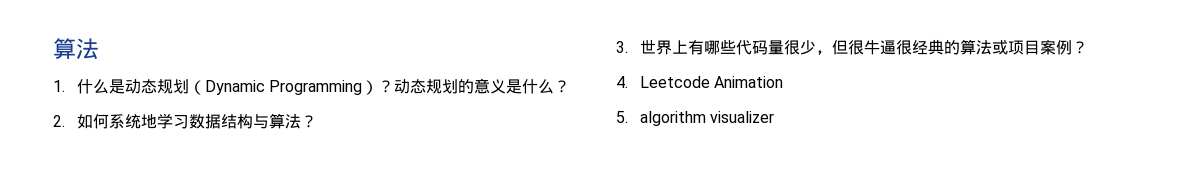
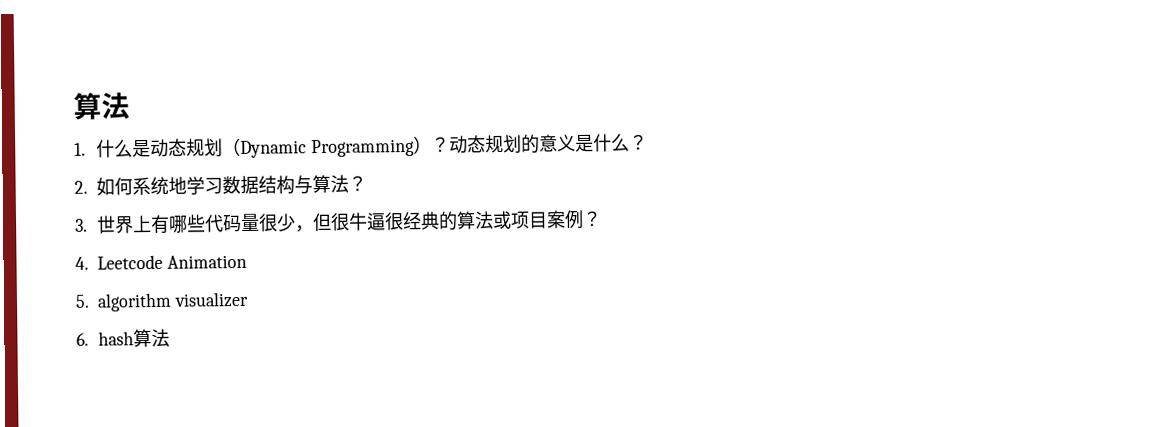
+ 6. hash算法

